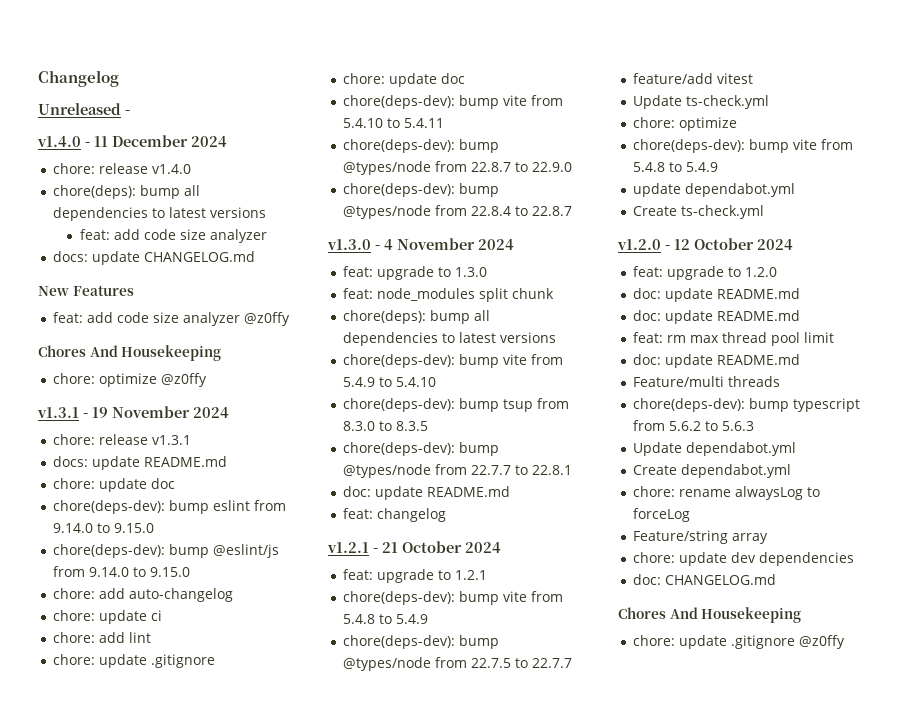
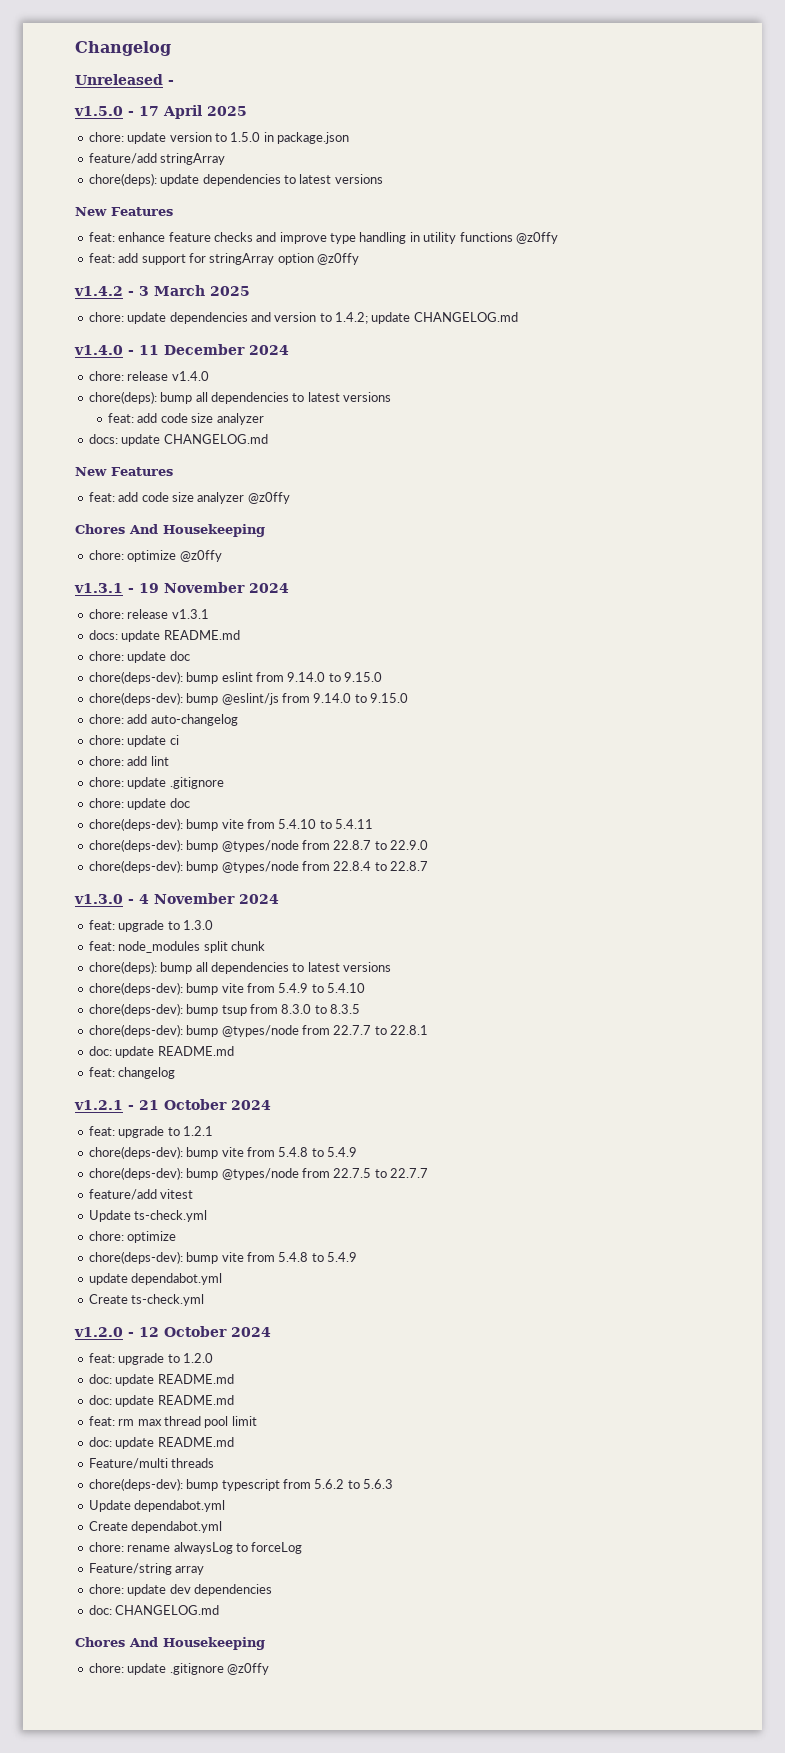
+ v1.5.0 - 17 April 2025
+ chore: update version to 1.5.0 in package.json
+ feature/add stringArray
+ chore(deps): update dependencies to latest versions
+ New Features
+ feat: enhance feature checks and improve type handling in utility functions @z0ffy
+ feat: add support for stringArray option @z0ffy
+ v1.4.2 - 3 March 2025
+ chore: update dependencies and version to 1.4.2; update CHANGELOG.md

